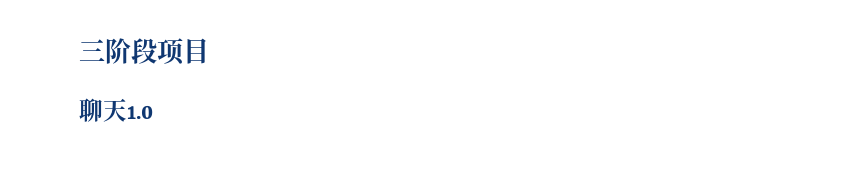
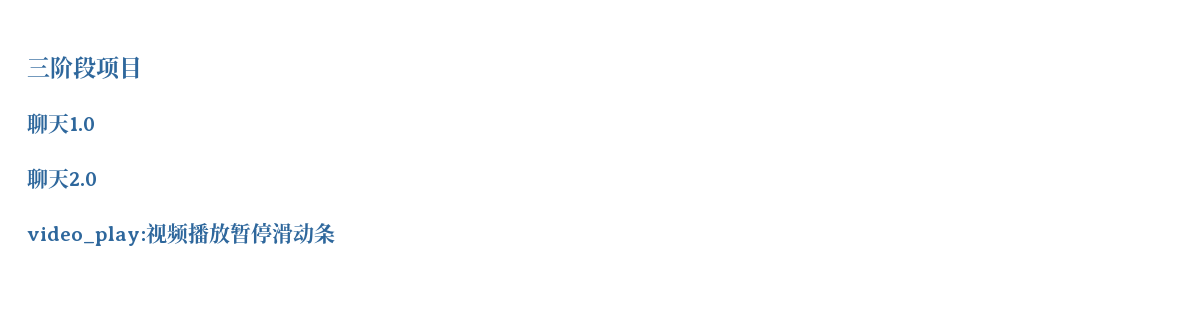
+ 聊天2.0
+ video_play:视频播放暂停滑动条

